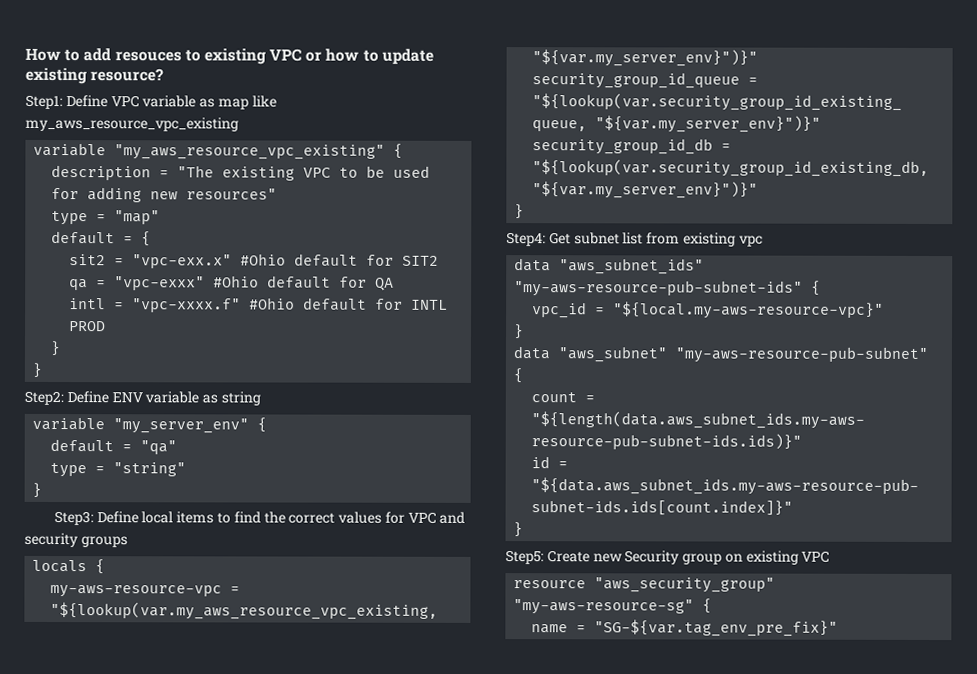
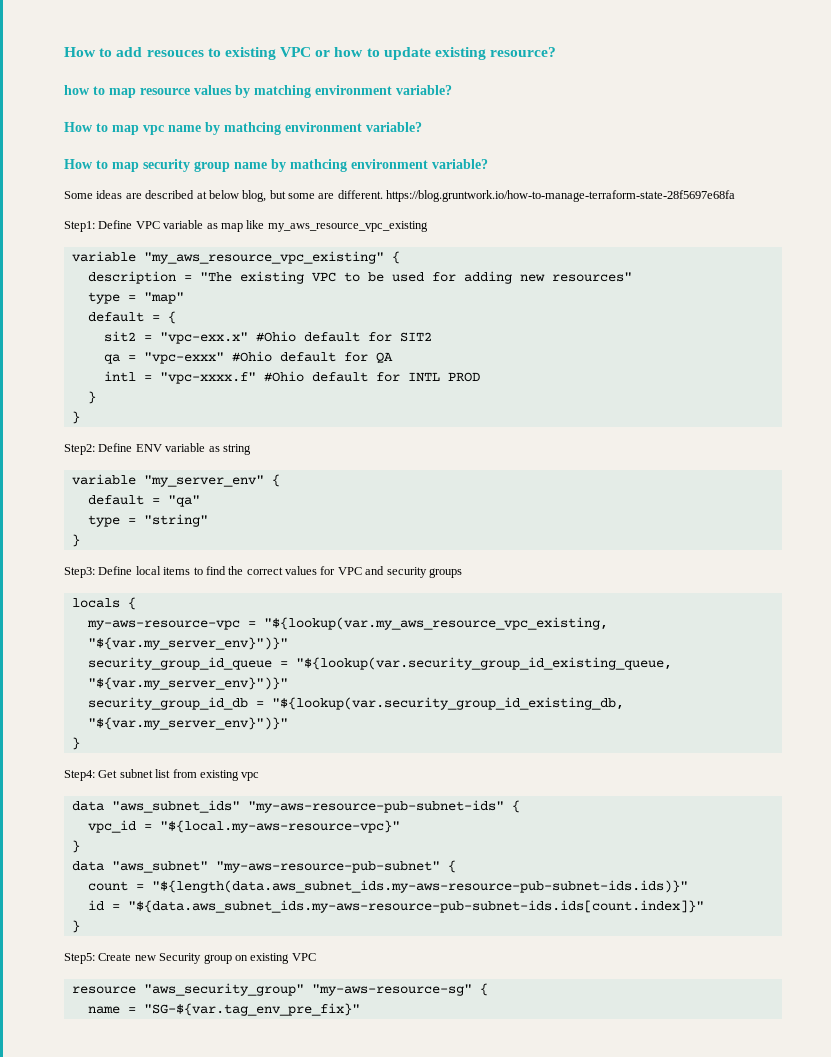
+ how to map resource values by matching environment variable?
+ How to map vpc name by mathcing environment variable?
+ How to map security group name by mathcing environment variable?
+ Some ideas are described at below blog, but some are different. https://blog.gruntwork.io/how-to-manage-terraform-state-28f5697e68fa

